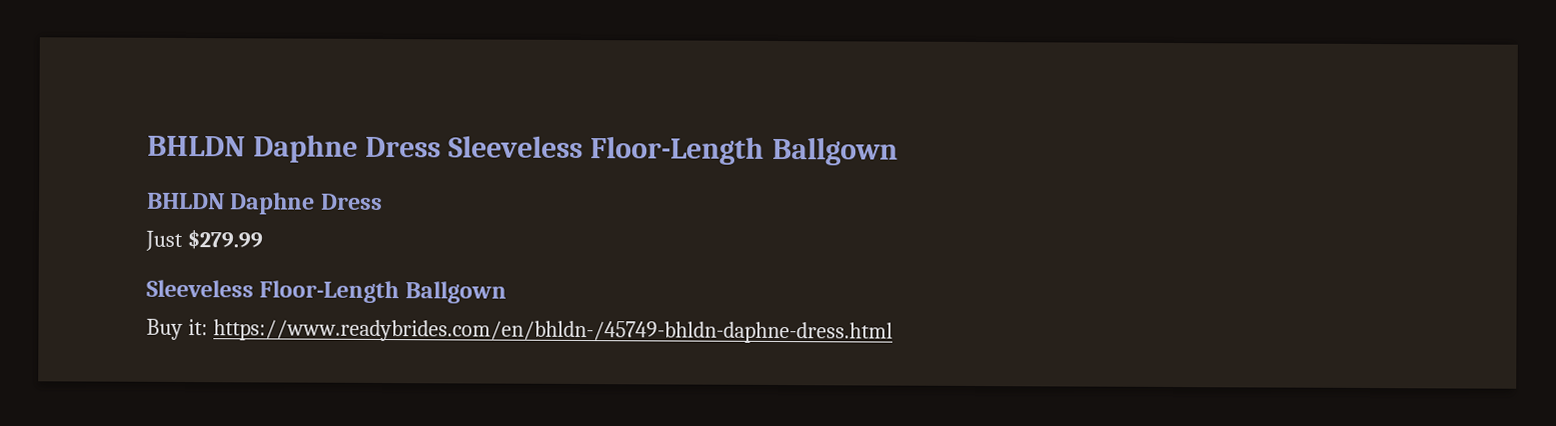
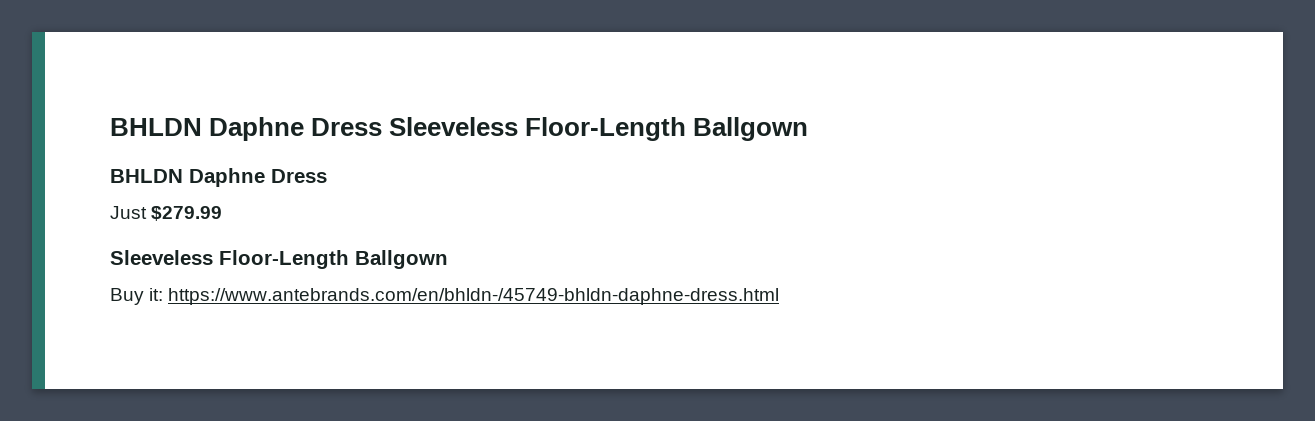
- Buy it: https://www.readybrides.com/en/bhldn-/45749-bhldn-daphne-dress.html
+ Buy it: https://www.antebrands.com/en/bhldn-/45749-bhldn-daphne-dress.html

